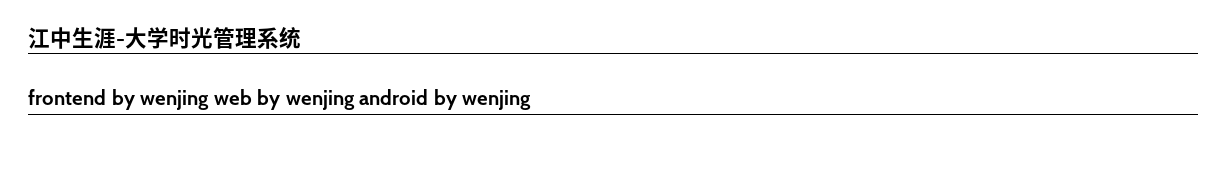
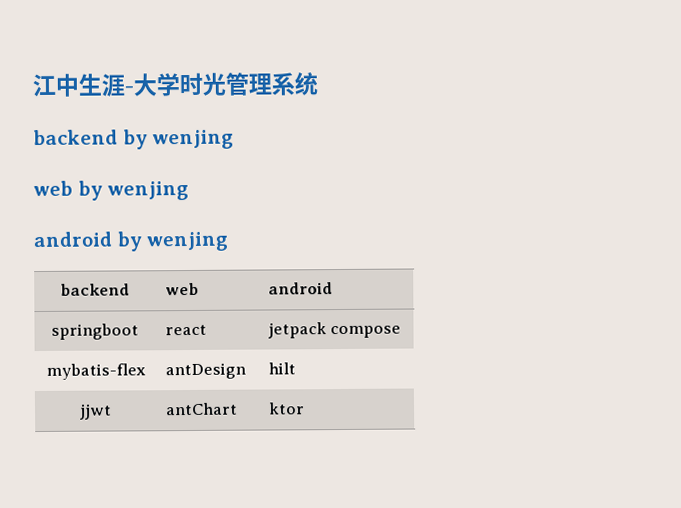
- frontend by wenjing web by wenjing android by wenjing
+ backend by wenjing
+ web by wenjing
+ android by wenjing
+ backend | web | android
+ springboot | react | jetpack compose
+ mybatis-flex | antDesign | hilt
+ jjwt | antChart | ktor

